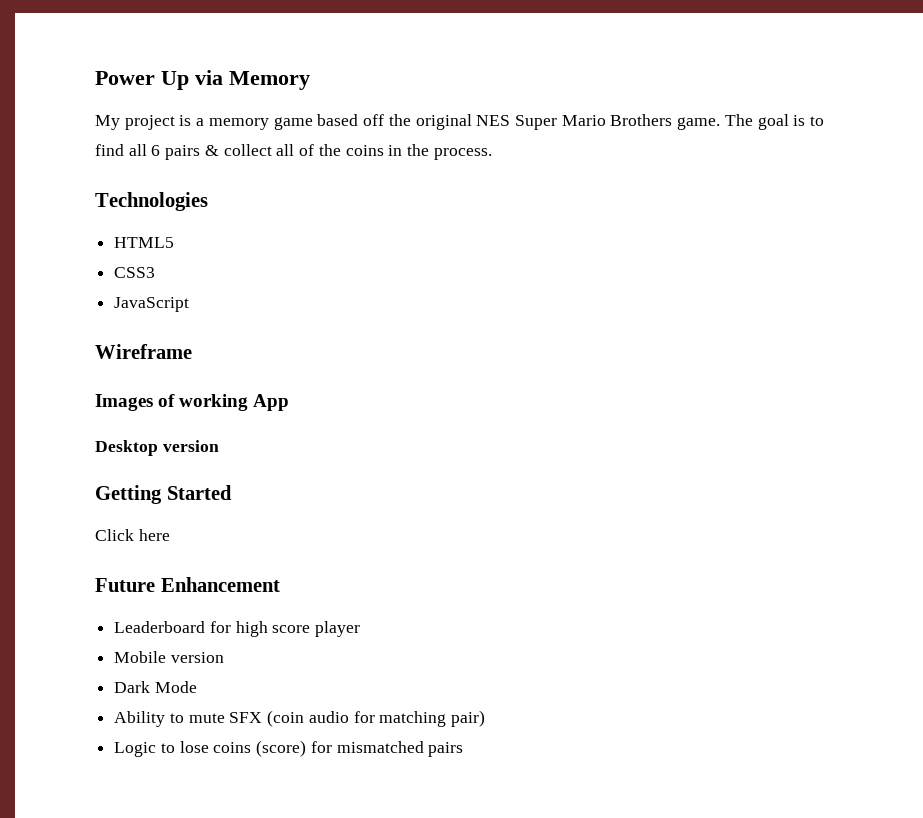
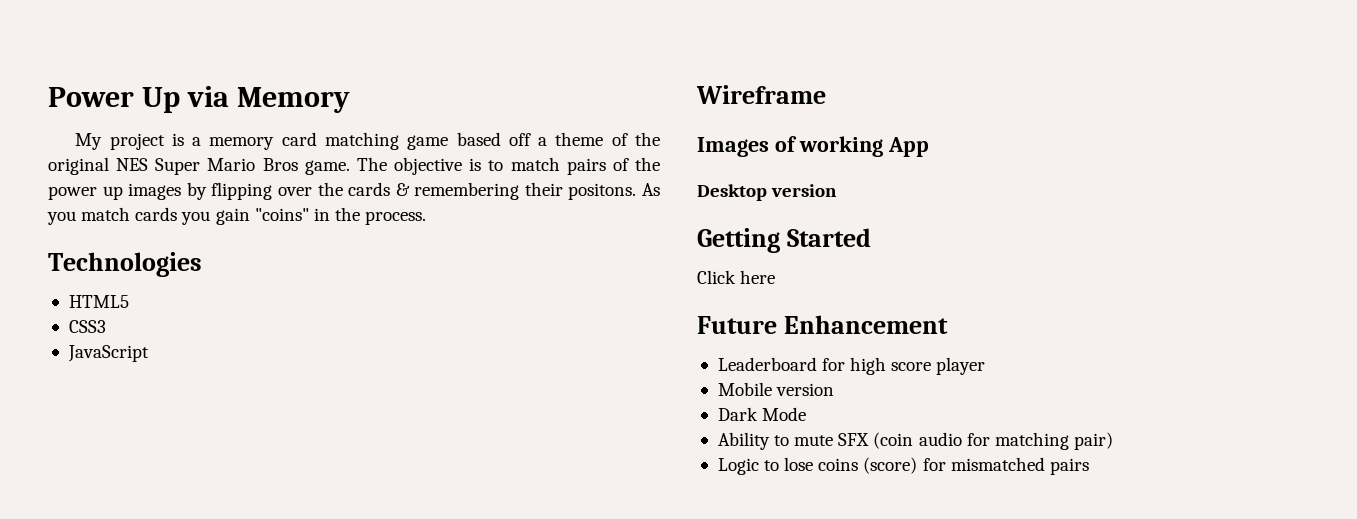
- My project is a memory game based off the original NES Super Mario Brothers game.
+ My project is a memory card matching game based off a theme of the original NES Super Mario Bros game.
- The goal is to find all 6 pairs & collect all of the coins in the process.
+ The objective is to match pairs of the power up images by flipping over the cards & remembering their positons. As you match cards you gain "coins" in the process.

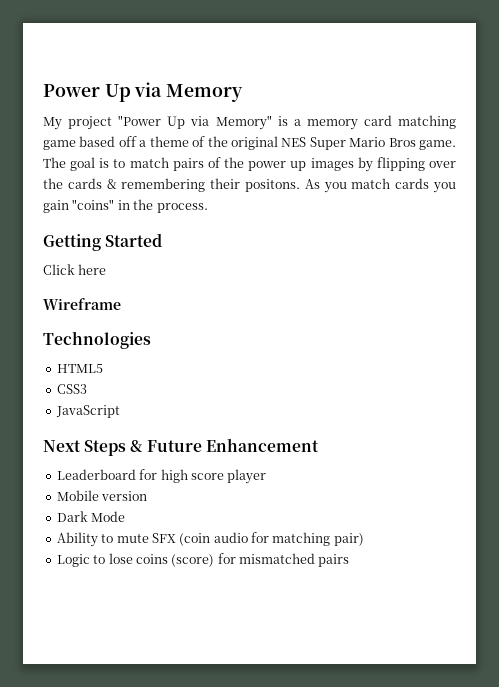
- My project is a memory card matching game based off a theme of the original NES Super Mario Bros game.
+ My project "Power Up via Memory" is a memory card matching game based off a theme of the original NES Super Mario Bros game.
- The objective is to match pairs of the power up images by flipping over the cards & remembering their positons.
+ The goal is to match pairs of the power up images by flipping over the cards & remembering their positons.
+ Getting Started
+ Click here
+ Wireframe
- Wireframe
- Images of working App
- Desktop version
- Getting Started
- Click here
- Future Enhancement
+ Next Steps & Future Enhancement

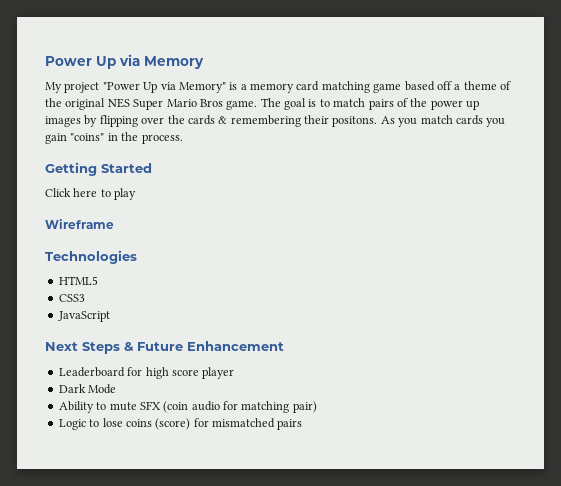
- Click here
+ Click here to play
- Mobile version

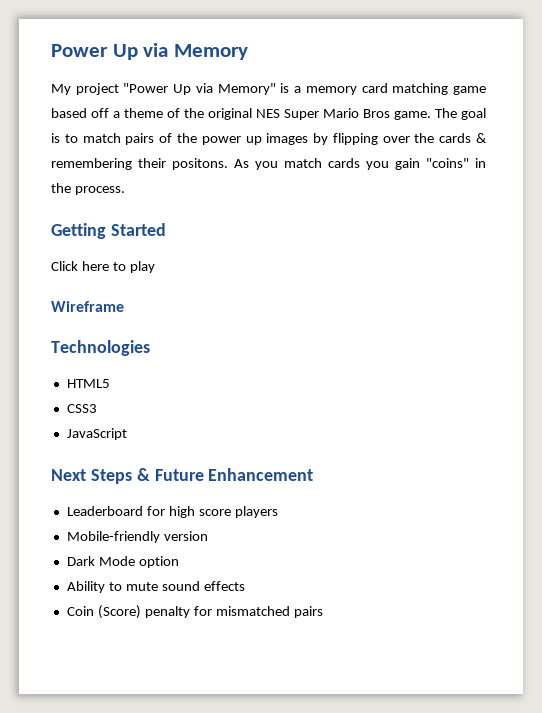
- Leaderboard for high score player
+ Leaderboard for high score players
+ Mobile-friendly version
- Dark Mode
+ Dark Mode option
- Ability to mute SFX (coin audio for matching pair)
- Logic to lose coins (score) for mismatched pairs
+ Ability to mute sound effects
+ Coin (Score) penalty for mismatched pairs

